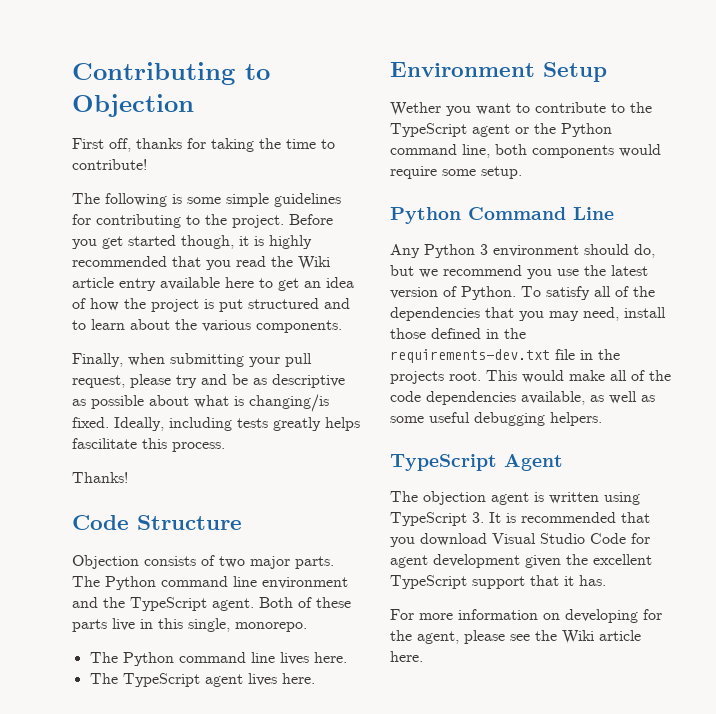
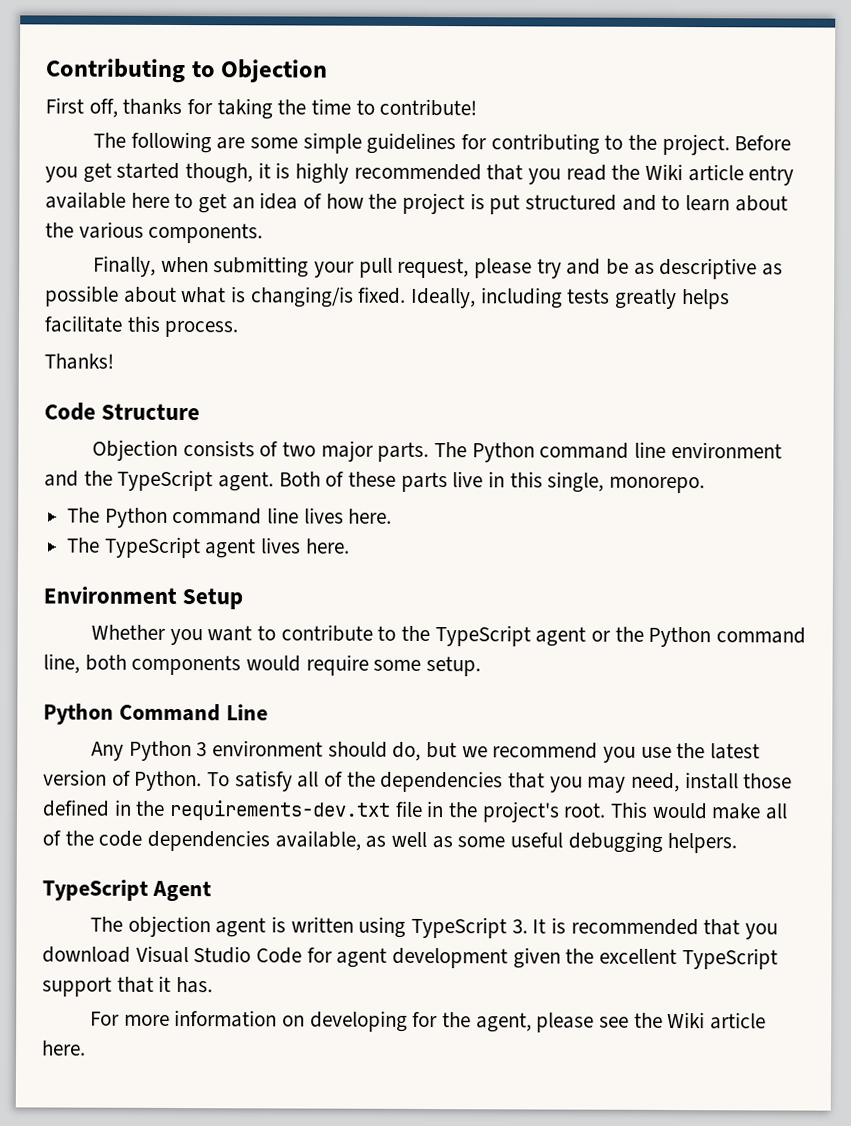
- The following is some simple guidelines for contributing to the project.
+ The following are some simple guidelines for contributing to the project.
- Ideally, including tests greatly helps fascilitate this process.
+ Ideally, including tests greatly helps facilitate this process.
- Wether you want to contribute to the TypeScript agent or the Python command line, both components would require some setup.
+ Whether you want to contribute to the TypeScript agent or the Python command line, both components would require some setup.
- To satisfy all of the dependencies that you may need, install those defined in the requirements-dev.txt file in the projects root.
+ To satisfy all of the dependencies that you may need, install those defined in the requirements-dev.txt file in the project's root.

